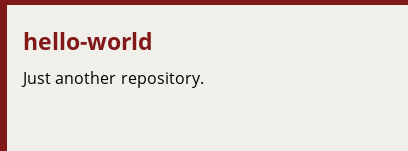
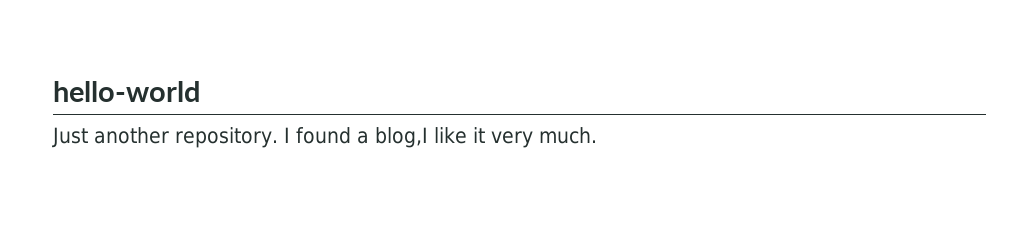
+ I found a blog,I like it very much.

